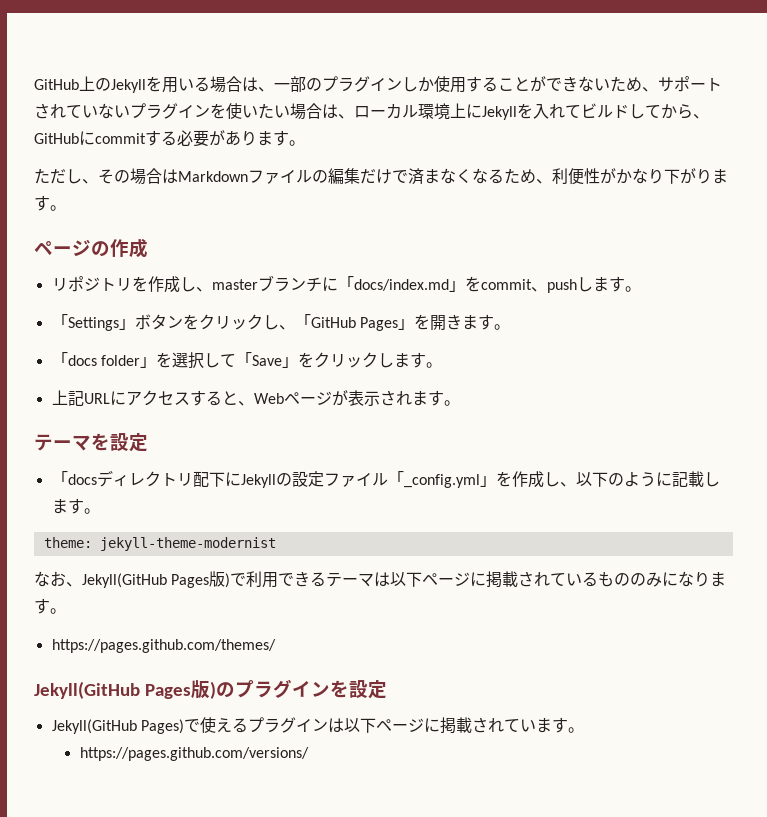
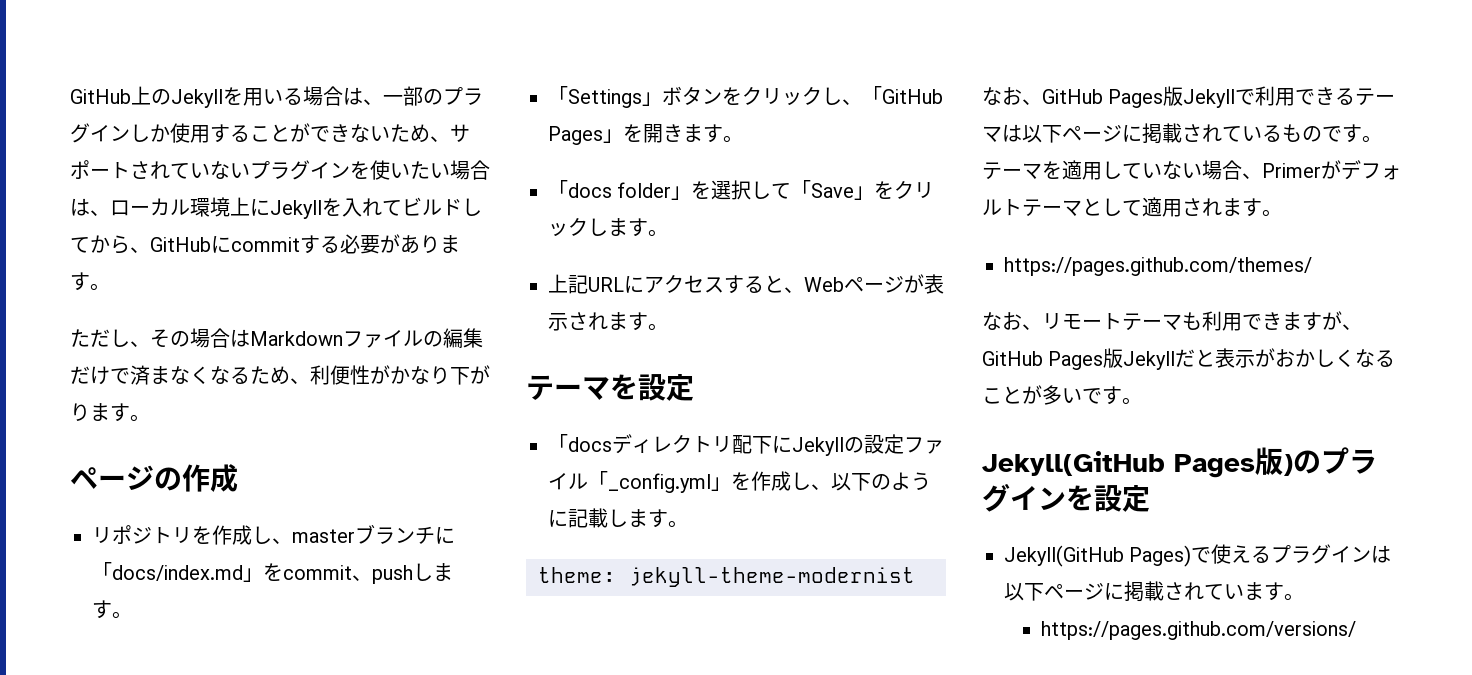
- なお、Jekyll(GitHub Pages版)で利用できるテーマは以下ページに掲載されているもののみになります。
+ なお、GitHub Pages版Jekyllで利用できるテーマは以下ページに掲載されているものです。テーマを適用していない場合、Primerがデフォルトテーマとして適用されます。
  https://pages.github.com/themes/
+ なお、リモートテーマも利用できますが、GitHub Pages版Jekyllだと表示がおかしくなることが多いです。

